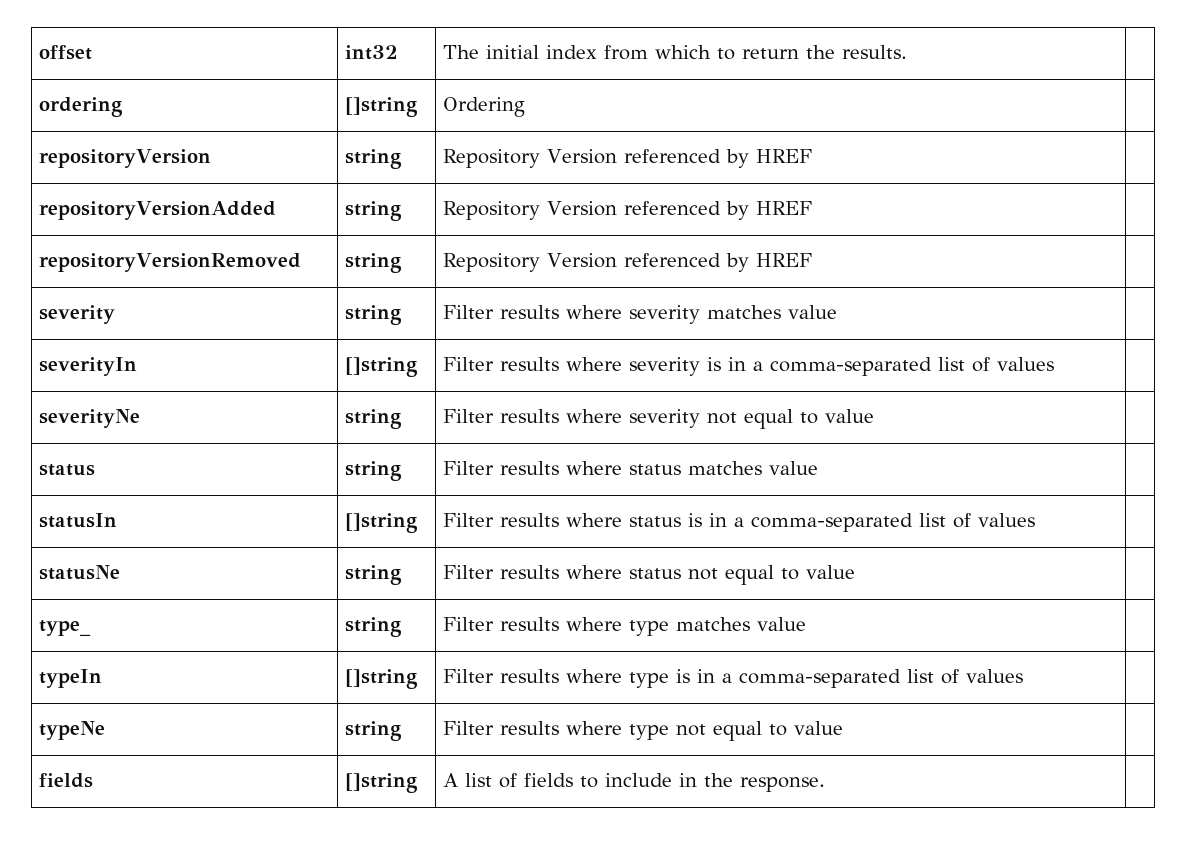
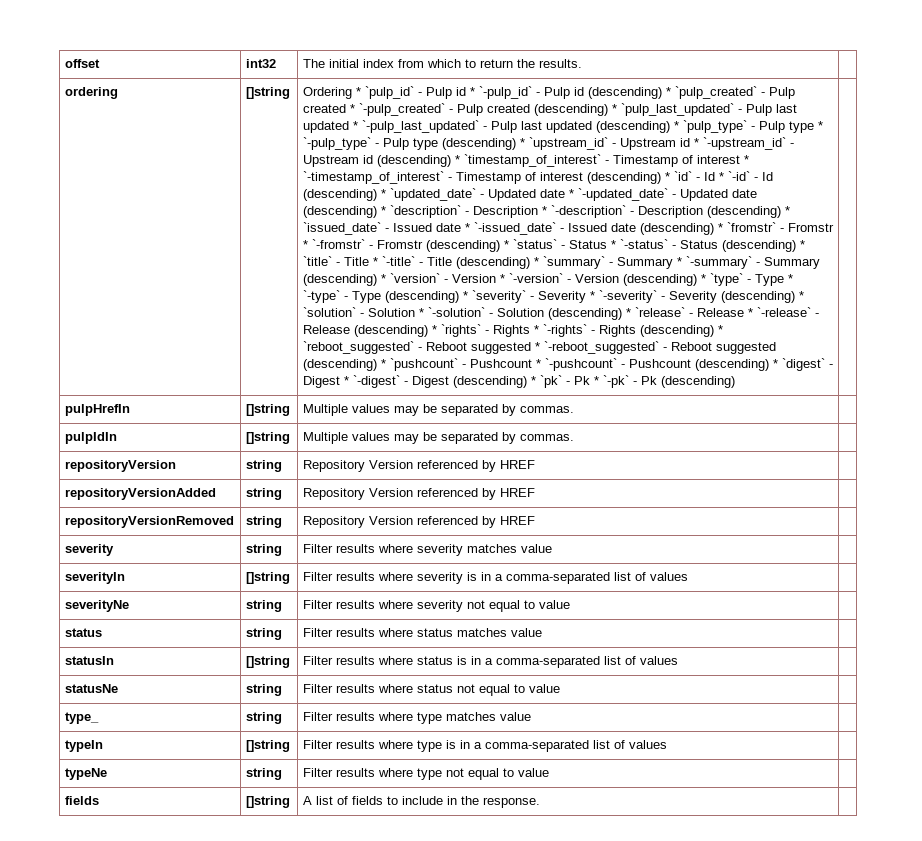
- Ordering
+ Ordering * `pulp_id` - Pulp id * `-pulp_id` - Pulp id (descending) * `pulp_created` - Pulp created * `-pulp_created` - Pulp created (descending) * `pulp_last_updated` - Pulp last updated * `-pulp_last_updated` - Pulp last updated (descending) * `pulp_type` - Pulp type * `-pulp_type` - Pulp type (descending) * `upstream_id` - Upstream id * `-upstream_id` - Upstream id (descending) * `timestamp_of_interest` - Timestamp of interest * `-timestamp_of_interest` - Timestamp of interest (descending) * `id` - Id * `-id` - Id (descending) * `updated_date` - Updated date * `-updated_date` - Updated date (descending) * `description` - Description * `-description` - Description (descending) * `issued_date` - Issued date * `-issued_date` - Issued date (descending) * `fromstr` - Fromstr * `-fromstr` - Fromstr (descending) * `status` - Status * `-status` - Status (descending) * `title` - Title * `-title` - Title (descending) * `summary` - Summary * `-summary` - Summary (descending) * `version` - Version * `-version` - Version (descending) * `type` - Type * `-type` - Type (descending) * `severity` - Severity * `-severity` - Severity (descending) * `solution` - Solution * `-solution` - Solution (descending) * `release` - Release * `-release` - Release (descending) * `rights` - Rights * `-rights` - Rights (descending) * `reboot_suggested` - Reboot suggested * `-reboot_suggested` - Reboot suggested (descending) * `pushcount` - Pushcount * `-pushcount` - Pushcount (descending) * `digest` - Digest * `-digest` - Digest (descending) * `pk` - Pk * `-pk` - Pk (descending) |
+ pulpHrefIn | []string | Multiple values may be separated by commas. |
+ pulpIdIn | []string | Multiple values may be separated by commas. |

